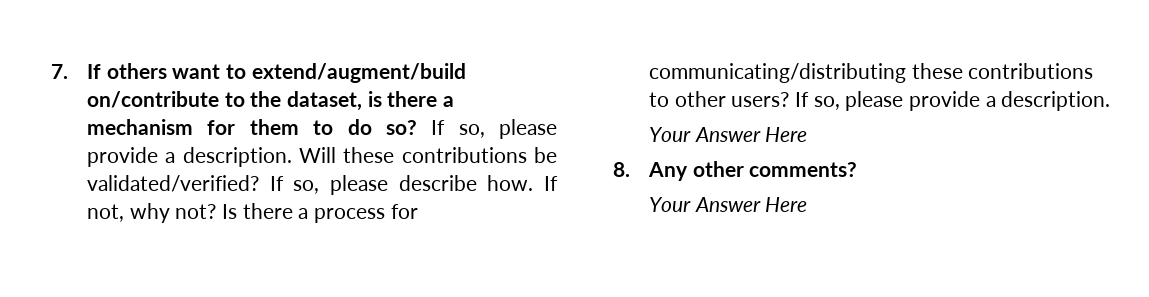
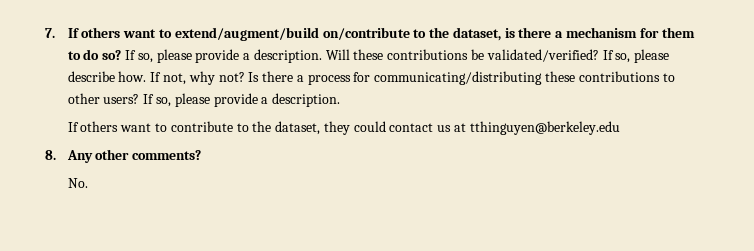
  Is there a process for communicating/distributing these contributions to other users? If so, please provide a description.
- Your Answer Here
+ If others want to contribute to the dataset, they could contact us at tthinguyen@berkeley.edu
  8. Any other comments?
- Your Answer Here
+ No.

